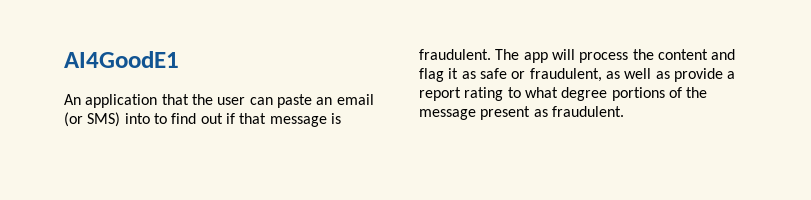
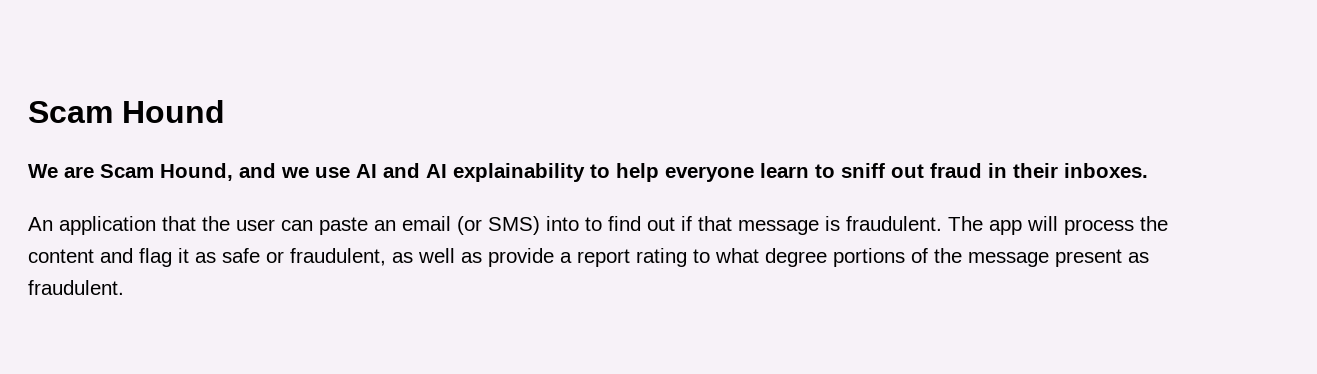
- AI4GoodE1
+ Scam Hound
+ We are Scam Hound, and we use AI and AI explainability to help everyone learn to sniff out fraud in their inboxes.

